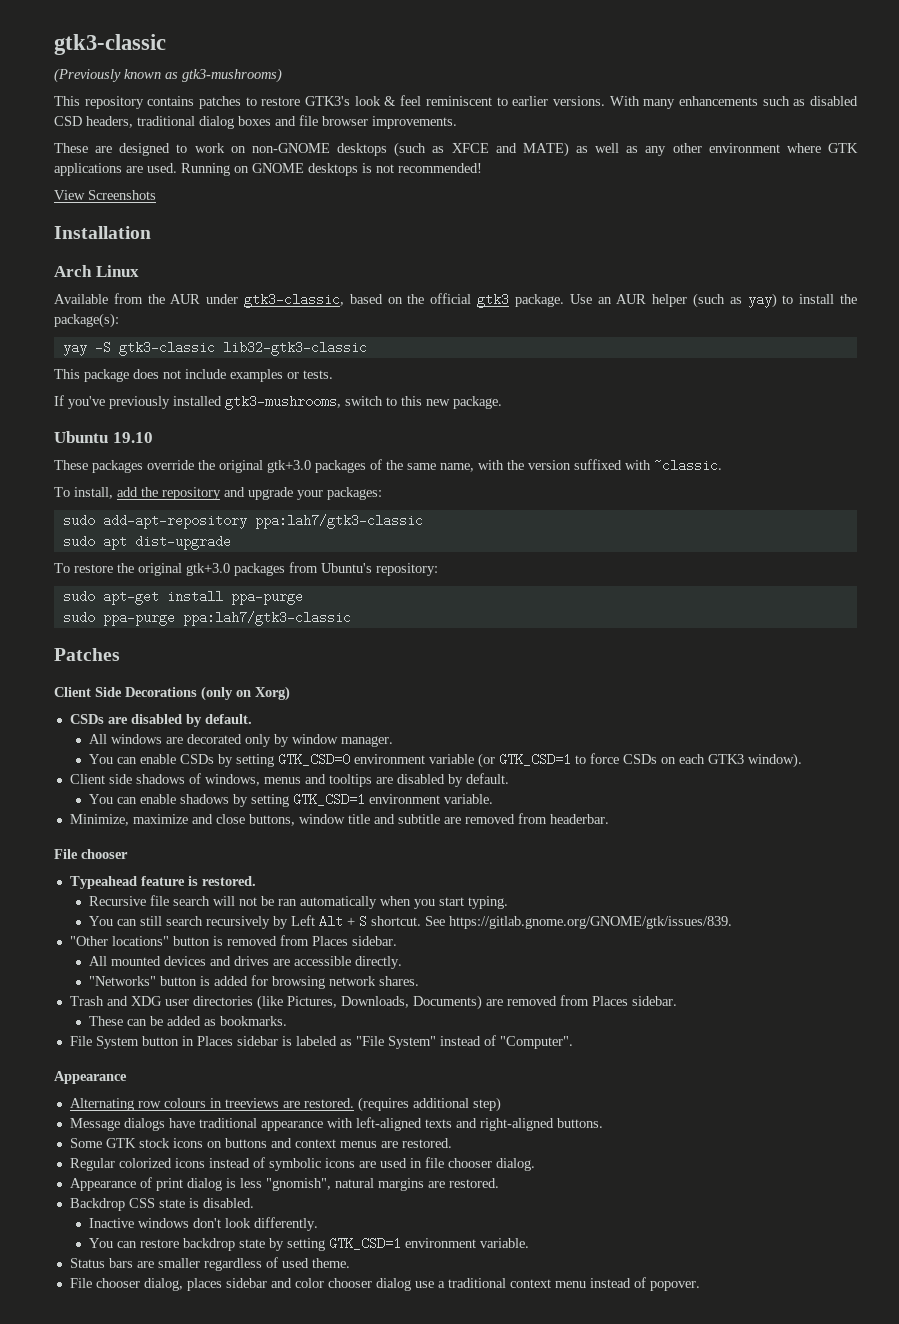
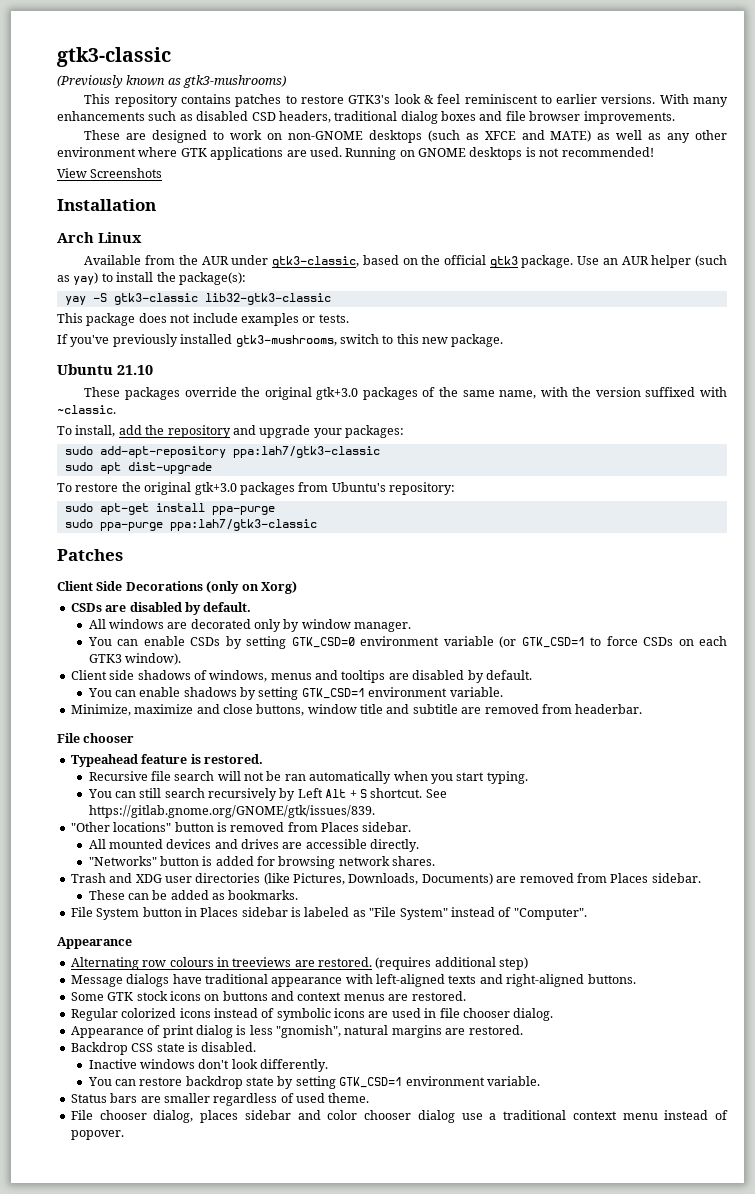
- Ubuntu 19.10
+ Ubuntu 21.10

